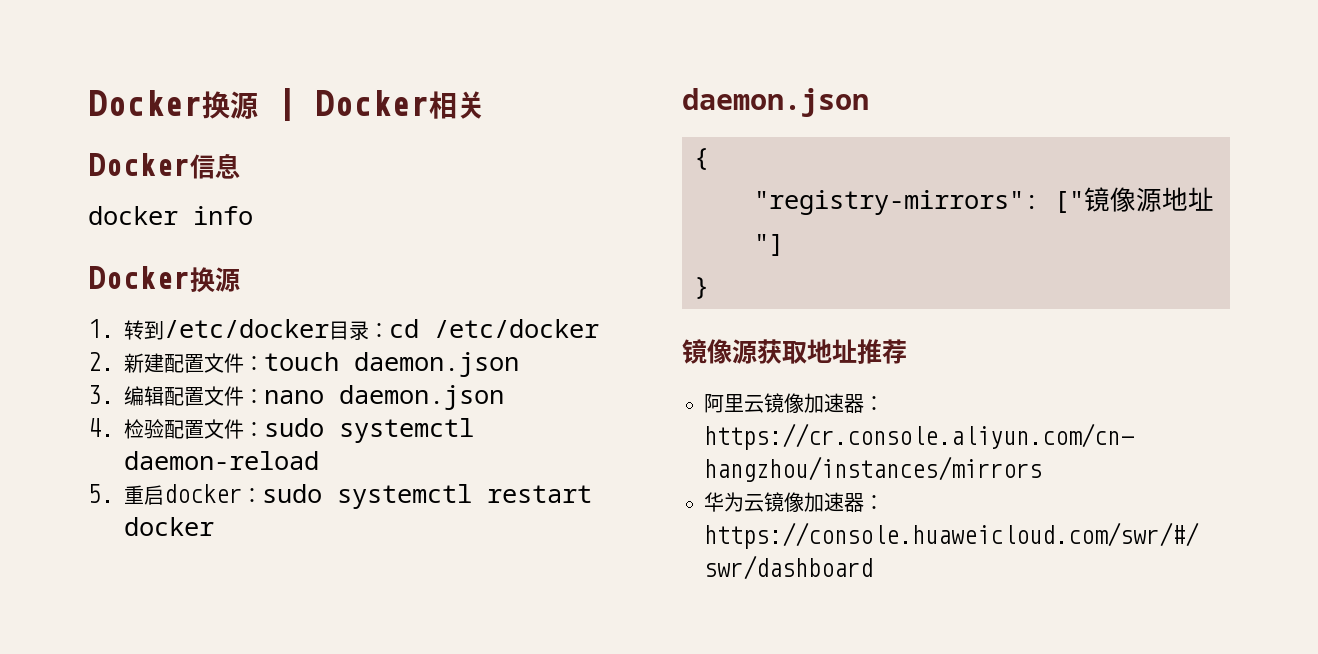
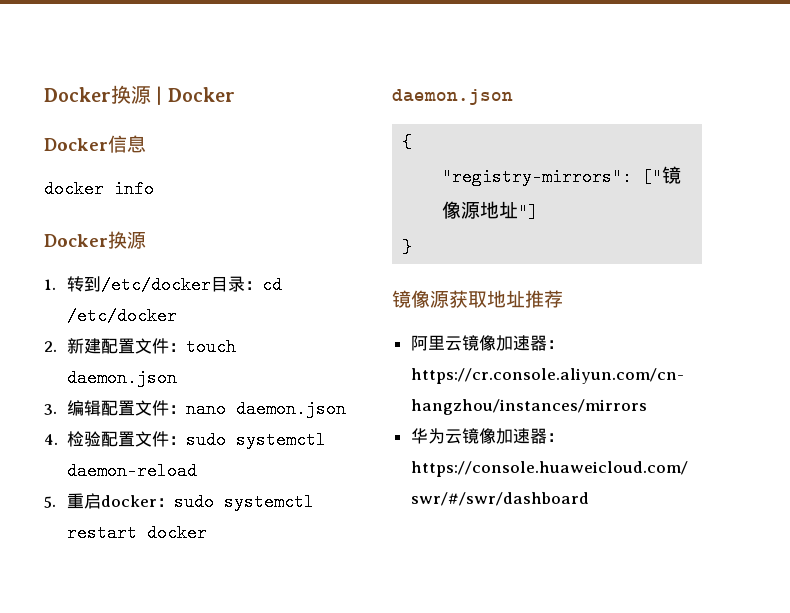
- Docker换源 | Docker相关
+ Docker换源 | Docker

